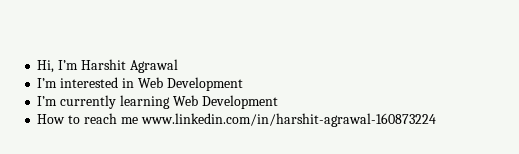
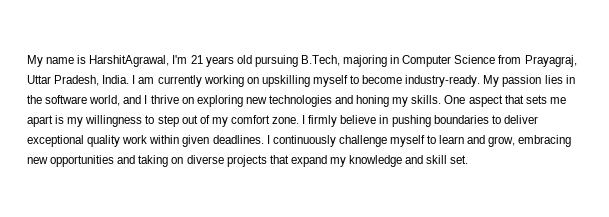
- Hi, I’m Harshit Agrawal
- I’m interested in Web Development
- I’m currently learning Web Development
- How to reach me www.linkedin.com/in/harshit-agrawal-160873224
+ My name is HarshitAgrawal, I'm 21 years old pursuing B.Tech, majoring in Computer Science from Prayagraj, Uttar Pradesh, India. I am currently working on upskilling myself to become industry-ready. My passion lies in the software world, and I thrive on exploring new technologies and honing my skills. One aspect that sets me apart is my willingness to step out of my comfort zone. I firmly believe in pushing boundaries to deliver exceptional quality work within given deadlines. I continuously challenge myself to learn and grow, embracing new opportunities and taking on diverse projects that expand my knowledge and skill set.

